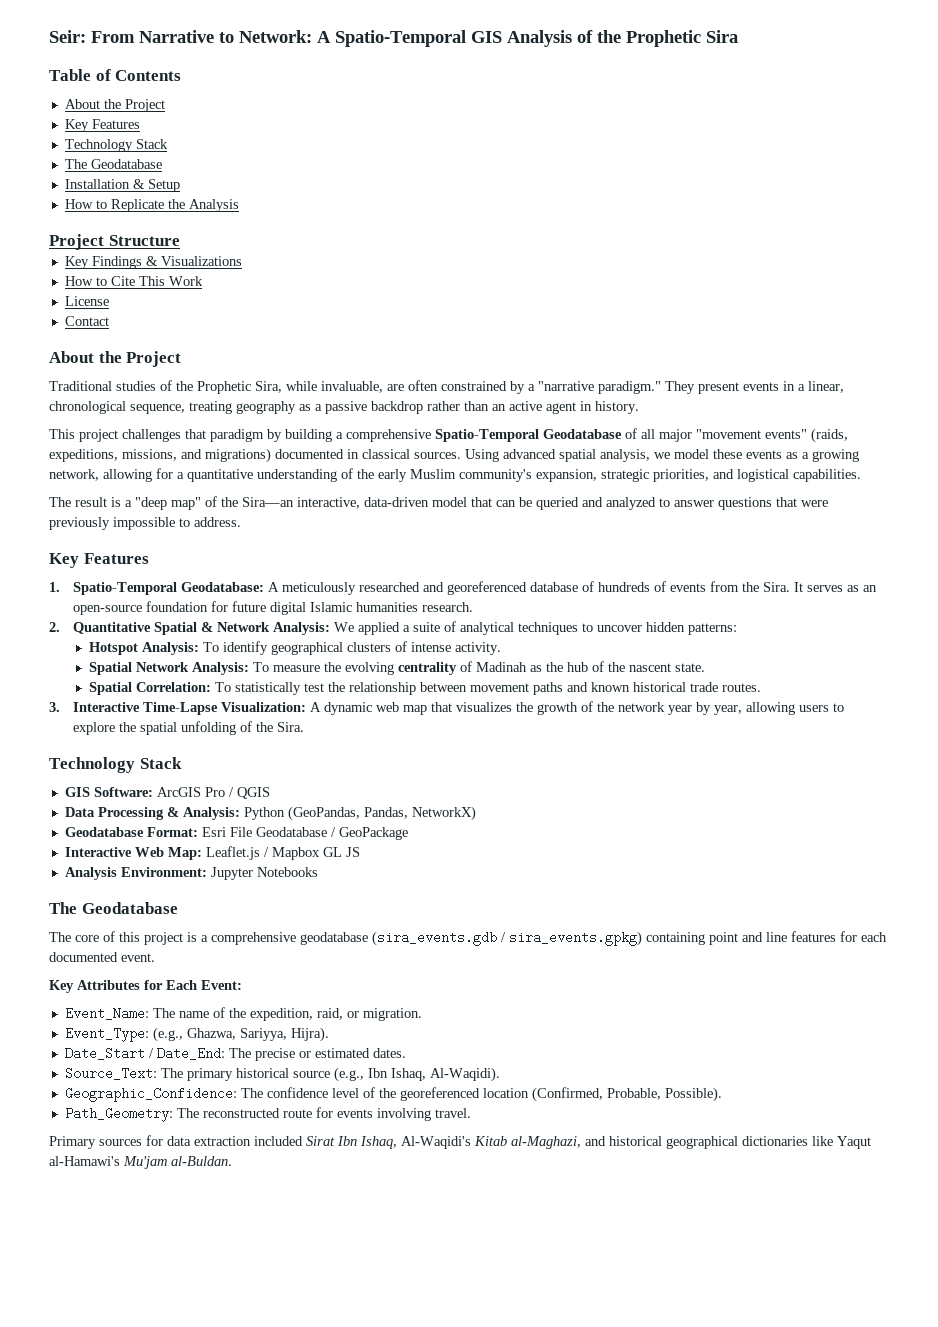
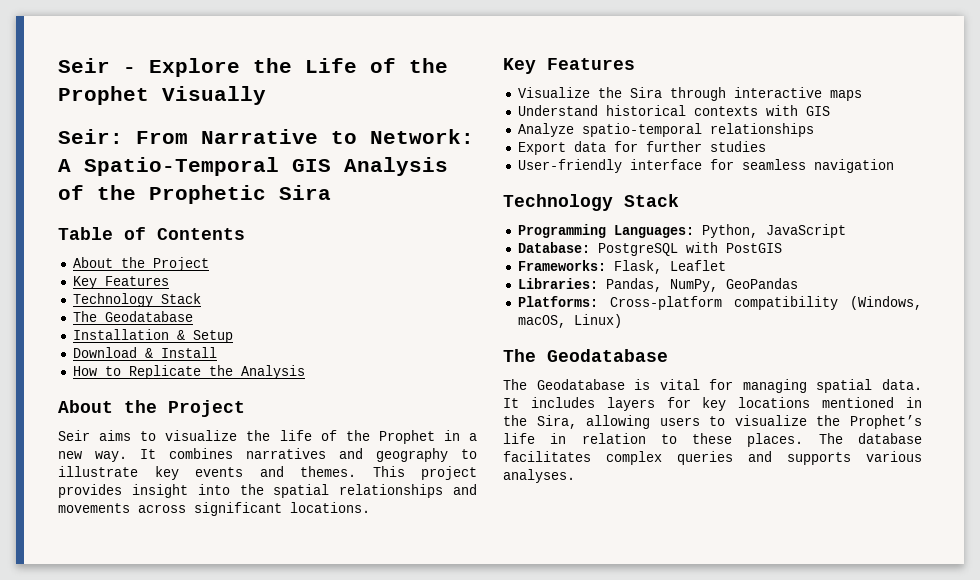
+ Seir - Explore the Life of the Prophet Visually
+ Download & Install
  How to Replicate the Analysis
- Project Structure
- Key Findings & Visualizations
- How to Cite This Work
- License
- Contact
  About the Project
- Traditional studies of the Prophetic Sira, while invaluable, are often constrained by a "narrative paradigm." They present events in a linear, chronological sequence, treating geography as a passive backdrop rather than an active agent in history.
- This project challenges that paradigm by building a comprehensive Spatio-Temporal Geodatabase of all major "movement events" (raids, expeditions, missions, and migrations) documented in classical sources. Using advanced spatial analysis, we model these events as a growing network, allowing for a quantitative understanding of the early Muslim community's expansion, strategic priorities, and logistical capabilities.
- The result is a "deep map" of the Sira—an interactive, data-driven model that can be queried and analyzed to answer questions that were previously impossible to address.
+ Seir aims to visualize the life of the Prophet in a new way. It combines narratives and geography to illustrate key events and themes. This project provides insight into the spatial relationships and movements across significant locations.
  Key Features
- 1. Spatio-Temporal Geodatabase: A meticulously researched and georeferenced database of hundreds of events from the Sira. It serves as an open-source foundation for future digital Islamic humanities research.
- 2. Quantitative Spatial & Network Analysis: We applied a suite of analytical techniques to uncover hidden patterns:
- Hotspot Analysis: To identify geographical clusters of intense activity.
- Spatial Network Analysis: To measure the evolving centrality of Madinah as the hub of the nascent state.
- Spatial Correlation: To statistically test the relationship between movement paths and known historical trade routes.
- 3. Interactive Time-Lapse Visualization: A dynamic web map that visualizes the growth of the network year by year, allowing users to explore the spatial unfolding of the Sira.
+ Visualize the Sira through interactive maps
+ Understand historical contexts with GIS
+ Analyze spatio-temporal relationships
+ Export data for further studies
+ User-friendly interface for seamless navigation
  Technology Stack
- GIS Software: ArcGIS Pro / QGIS
- Data Processing & Analysis: Python (GeoPandas, Pandas, NetworkX)
- Geodatabase Format: Esri File Geodatabase / GeoPackage
- Interactive Web Map: Leaflet.js / Mapbox GL JS
- Analysis Environment: Jupyter Notebooks
+ Programming Languages: Python, JavaScript
+ Database: PostgreSQL with PostGIS
+ Frameworks: Flask, Leaflet
+ Libraries: Pandas, NumPy, GeoPandas
+ Platforms: Cross-platform compatibility (Windows, macOS, Linux)
  The Geodatabase
- The core of this project is a comprehensive geodatabase (sira_events.gdb / sira_events.gpkg) containing point and line features for each documented event.
- Key Attributes for Each Event:
- Event_Name: The name of the expedition, raid, or migration.
- Event_Type: (e.g., Ghazwa, Sariyya, Hijra).
- Date_Start / Date_End: The precise or estimated dates.
- Source_Text: The primary historical source (e.g., Ibn Ishaq, Al-Waqidi).
- Geographic_Confidence: The confidence level of the georeferenced location (Confirmed, Probable, Possible).
- Path_Geometry: The reconstructed route for events involving travel.
- Primary sources for data extraction included Sirat Ibn Ishaq, Al-Waqidi's Kitab al-Maghazi, and historical geographical dictionaries like Yaqut al-Hamawi's Mu'jam al-Buldan.
+ The Geodatabase is vital for managing spatial data. It includes layers for key locations mentioned in the Sira, allowing users to visualize the Prophet’s life in relation to these places. The database facilitates complex queries and supports various analyses.

